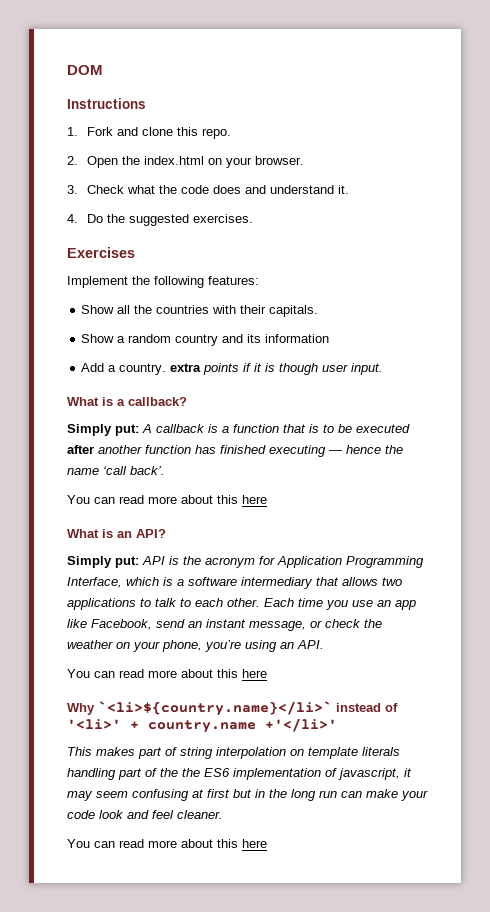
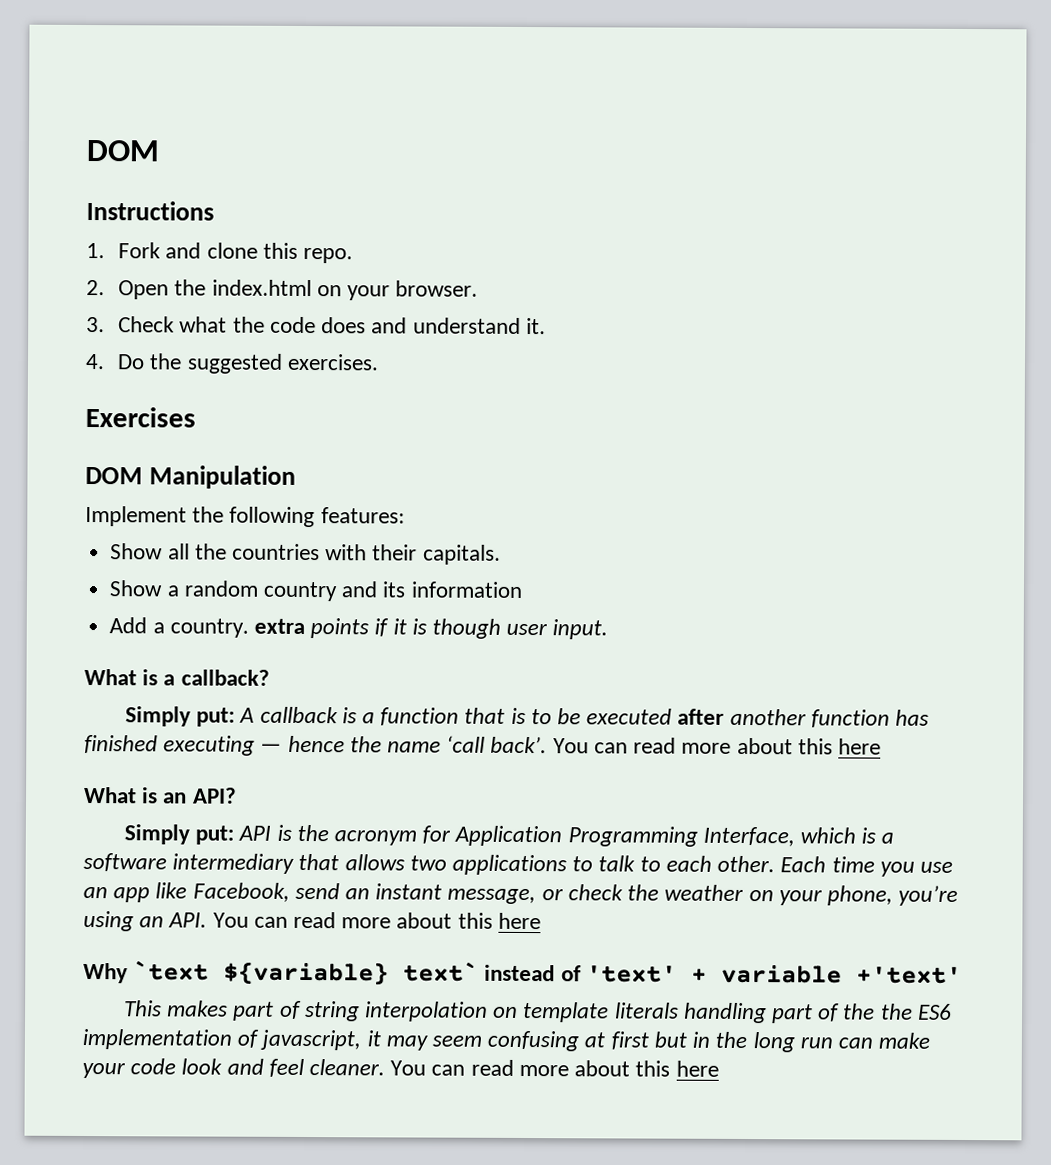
+ DOM Manipulation
- Simply put: A callback is a function that is to be executed after another function has finished executing — hence the name ‘call back’.
- You can read more about this here
+ Simply put: A callback is a function that is to be executed after another function has finished executing — hence the name ‘call back’. You can read more about this here
- Each time you use an app like Facebook, send an instant message, or check the weather on your phone, you’re using an API.
- You can read more about this here
+ Each time you use an app like Facebook, send an instant message, or check the weather on your phone, you’re using an API. You can read more about this here
- Why `<li>${country.name}</li>` instead of '<li>' + country.name +'</li>'
+ Why `text ${variable} text` instead of 'text' + variable +'text'
- This makes part of string interpolation on template literals handling part of the the ES6 implementation of javascript, it may seem confusing at first but in the long run can make your code look and feel cleaner.
- You can read more about this here
+ This makes part of string interpolation on template literals handling part of the the ES6 implementation of javascript, it may seem confusing at first but in the long run can make your code look and feel cleaner. You can read more about this here

